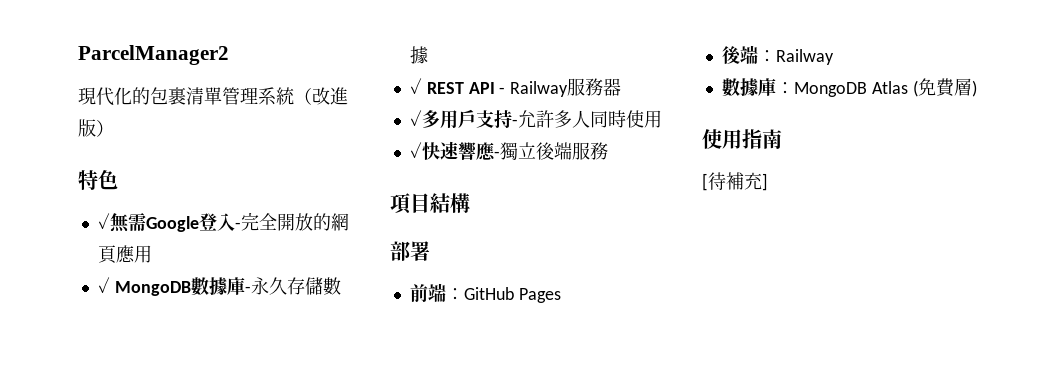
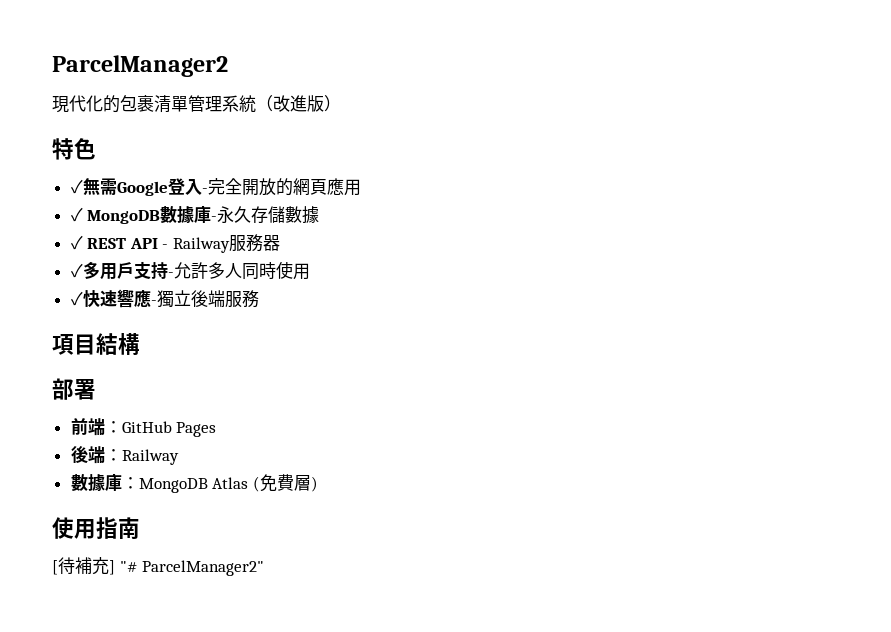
- [待補充]
+ [待補充] "# ParcelManager2"

